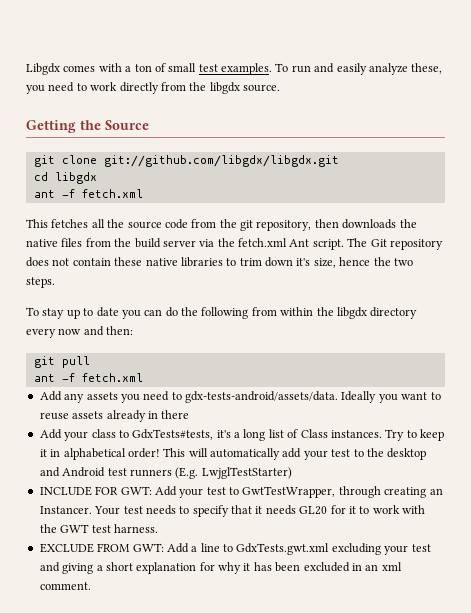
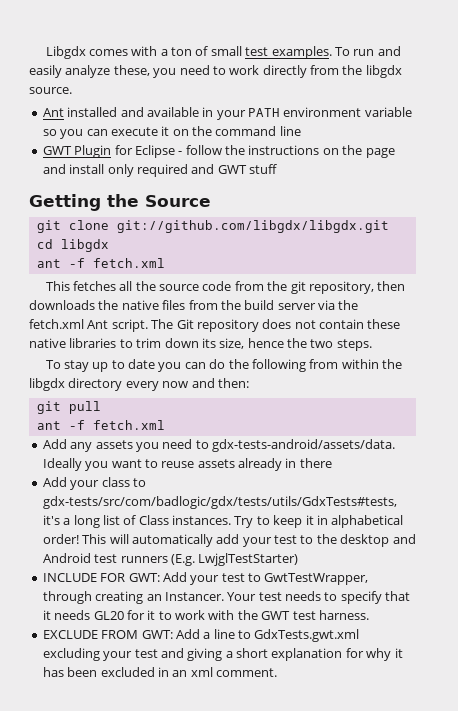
+ Ant installed and available in your PATH environment variable so you can execute it on the command line
+ GWT Plugin for Eclipse - follow the instructions on the page and install only required and GWT stuff
- The Git repository does not contain these native libraries to trim down it's size, hence the two steps.
+ The Git repository does not contain these native libraries to trim down its size, hence the two steps.
- Add your class to GdxTests#tests, it's a long list of Class instances.
+ Add your class to gdx-tests/src/com/badlogic/gdx/tests/utils/GdxTests#tests, it's a long list of Class instances.

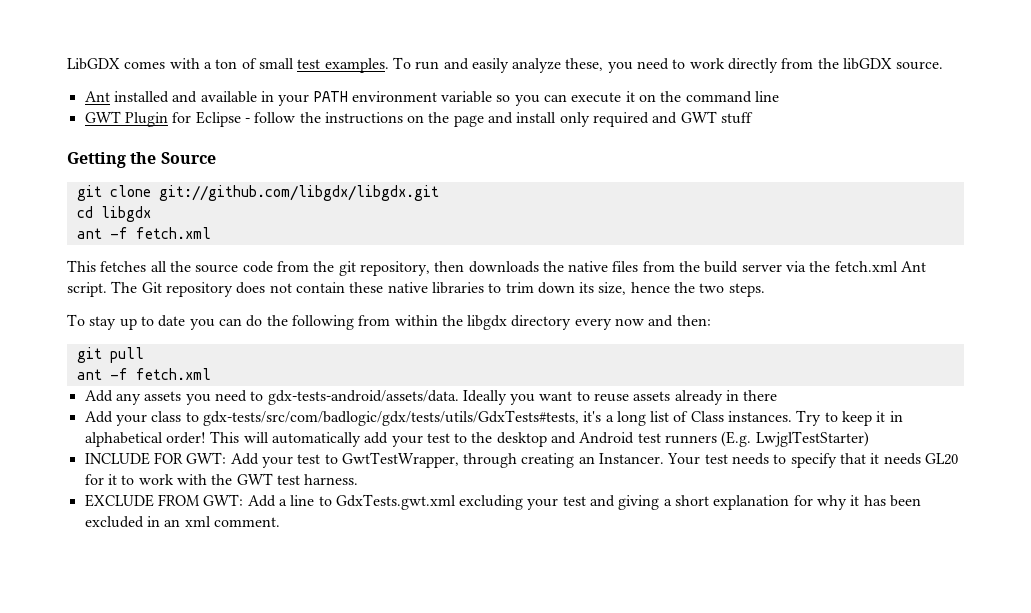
- Libgdx comes with a ton of small test examples.
+ LibGDX comes with a ton of small test examples.
- To run and easily analyze these, you need to work directly from the libgdx source.
+ To run and easily analyze these, you need to work directly from the libGDX source.

